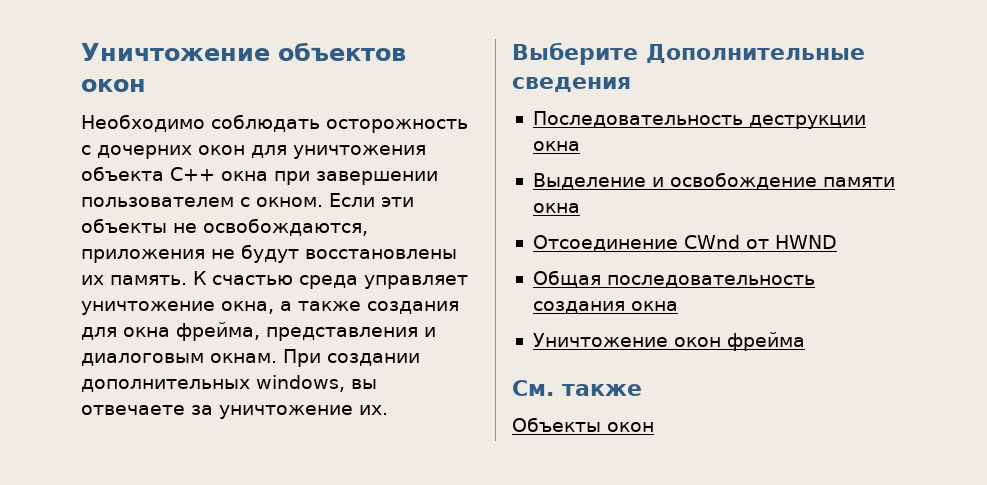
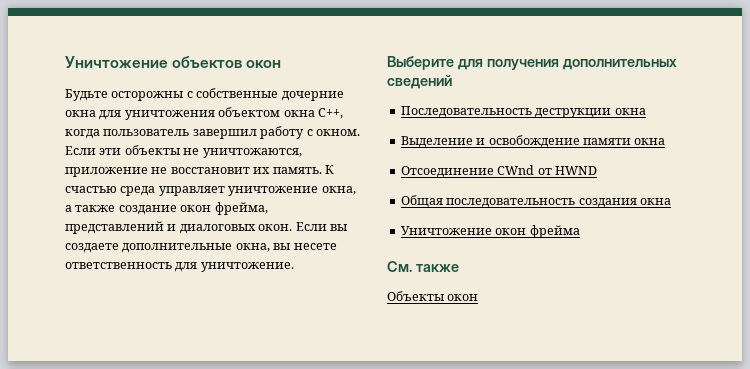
- Необходимо соблюдать осторожность с дочерних окон для уничтожения объекта C++ окна при завершении пользователем с окном.
+ Будьте осторожны с собственные дочерние окна для уничтожения объектом окна C++, когда пользователь завершил работу с окном.
- Если эти объекты не освобождаются, приложения не будут восстановлены их память.
+ Если эти объекты не уничтожаются, приложение не восстановит их память.
- К счастью среда управляет уничтожение окна, а также создания для окна фрейма, представления и диалоговым окнам. При создании дополнительных windows, вы отвечаете за уничтожение их.
- Выберите Дополнительные сведения
+ К счастью среда управляет уничтожение окна, а также создание окон фрейма, представлений и диалоговых окон. Если вы создаете дополнительные окна, вы несете ответственность для уничтожение.
+ Выберите для получения дополнительных сведений

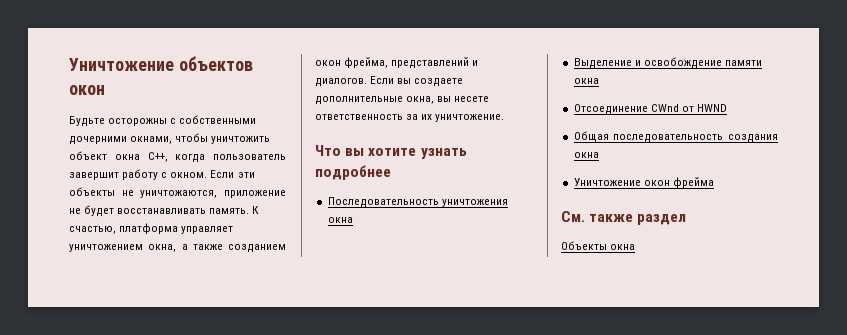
- Будьте осторожны с собственные дочерние окна для уничтожения объектом окна C++, когда пользователь завершил работу с окном.
+ Будьте осторожны с собственными дочерними окнами, чтобы уничтожить объект окна C++, когда пользователь завершит работу с окном.
- Если эти объекты не уничтожаются, приложение не восстановит их память. К счастью среда управляет уничтожение окна, а также создание окон фрейма, представлений и диалоговых окон.
+ Если эти объекты не уничтожаются, приложение не будет восстанавливать память. К счастью, платформа управляет уничтожением окна, а также созданием окон фрейма, представлений и диалогов.
- Если вы создаете дополнительные окна, вы несете ответственность для уничтожение.
+ Если вы создаете дополнительные окна, вы несете ответственность за их уничтожение.
- Выберите для получения дополнительных сведений
+ Что вы хотите узнать подробнее
- Последовательность деструкции окна
+ Последовательность уничтожения окна
- См. также
+ См. также раздел
- Объекты окон
+ Объекты окна

